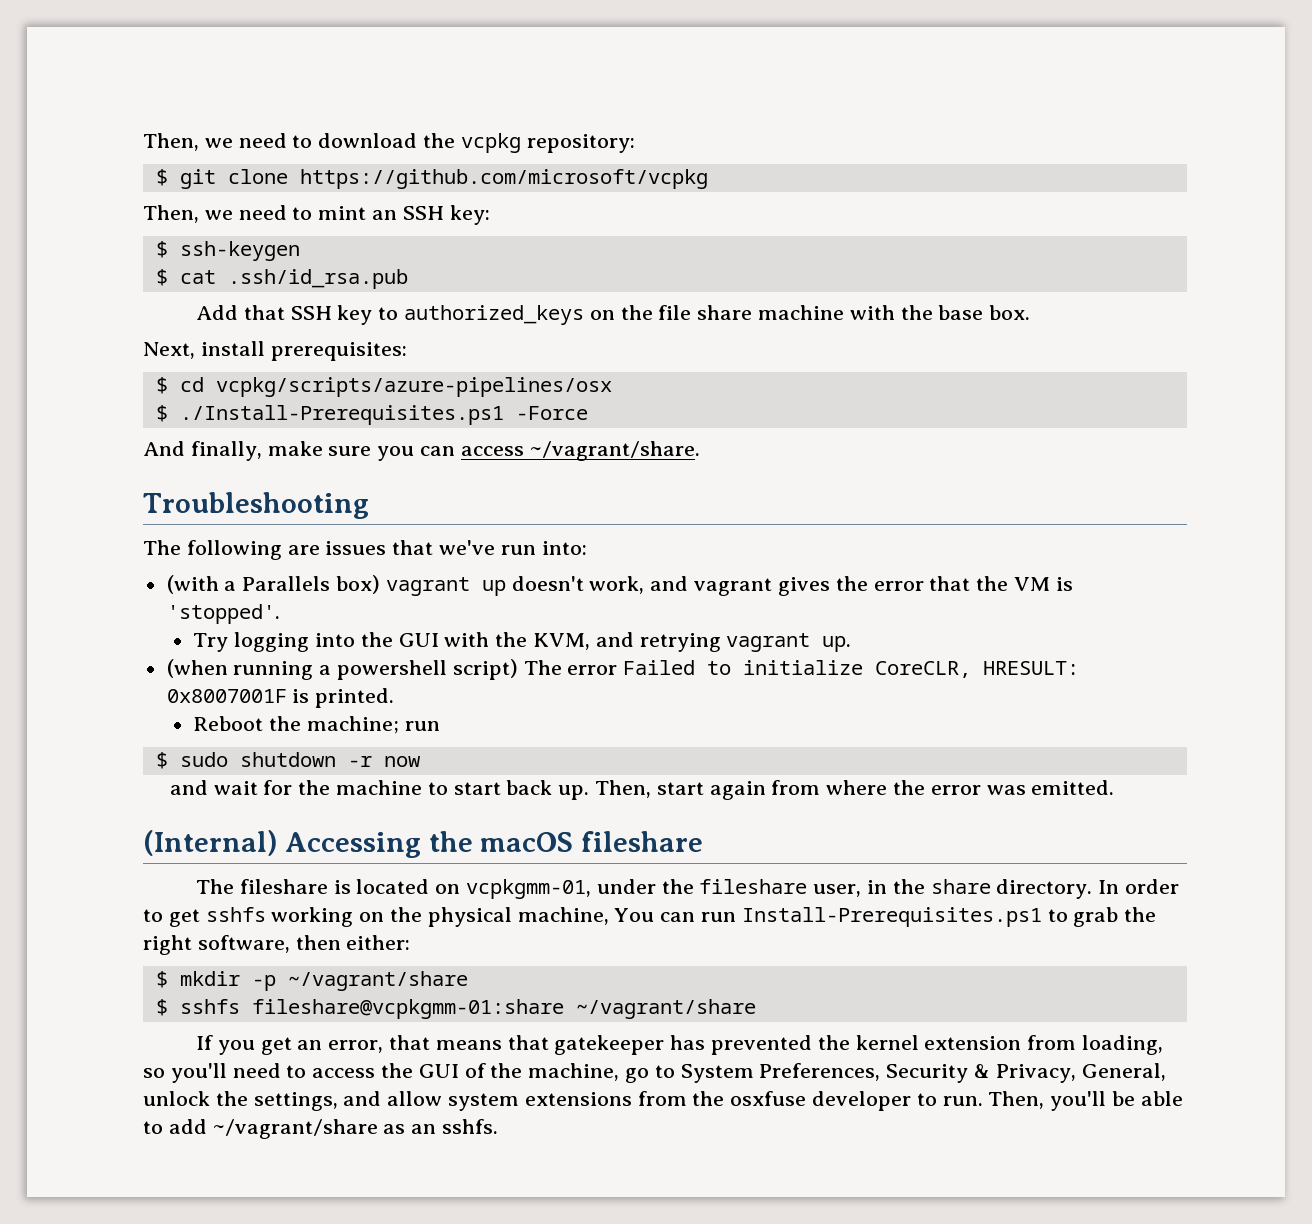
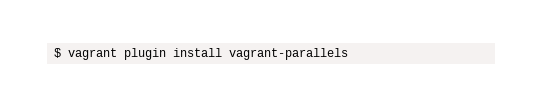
- Then, we need to download the vcpkg repository:
- $ git clone https://github.com/microsoft/vcpkg
- Then, we need to mint an SSH key:
- $ ssh-keygen
- $ cat .ssh/id_rsa.pub
- Add that SSH key to authorized_keys on the file share machine with the base box.
- Next, install prerequisites:
- $ cd vcpkg/scripts/azure-pipelines/osx
- $ ./Install-Prerequisites.ps1 -Force
- And finally, make sure you can access ~/vagrant/share.
- Troubleshooting
- The following are issues that we've run into:
- (with a Parallels box) vagrant up doesn't work, and vagrant gives the error that the VM is 'stopped'.
- Try logging into the GUI with the KVM, and retrying vagrant up.
- (when running a powershell script) The error Failed to initialize CoreCLR, HRESULT: 0x8007001F is printed.
- Reboot the machine; run
- $ sudo shutdown -r now
- and wait for the machine to start back up. Then, start again from where the error was emitted.
- (Internal) Accessing the macOS fileshare
- The fileshare is located on vcpkgmm-01, under the fileshare user, in the share directory. In order to get sshfs working on the physical machine, You can run Install-Prerequisites.ps1 to grab the right software, then either:
- $ mkdir -p ~/vagrant/share
- $ sshfs fileshare@vcpkgmm-01:share ~/vagrant/share
- If you get an error, that means that gatekeeper has prevented the kernel extension from loading, so you'll need to access the GUI of the machine, go to System Preferences, Security & Privacy, General, unlock the settings, and allow system extensions from the osxfuse developer to run. Then, you'll be able to add ~/vagrant/share as an sshfs.
+ $ vagrant plugin install vagrant-parallels

